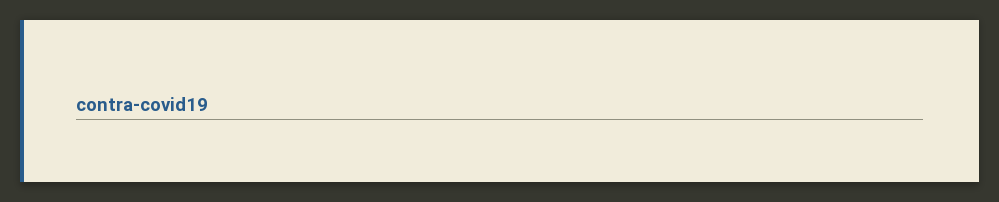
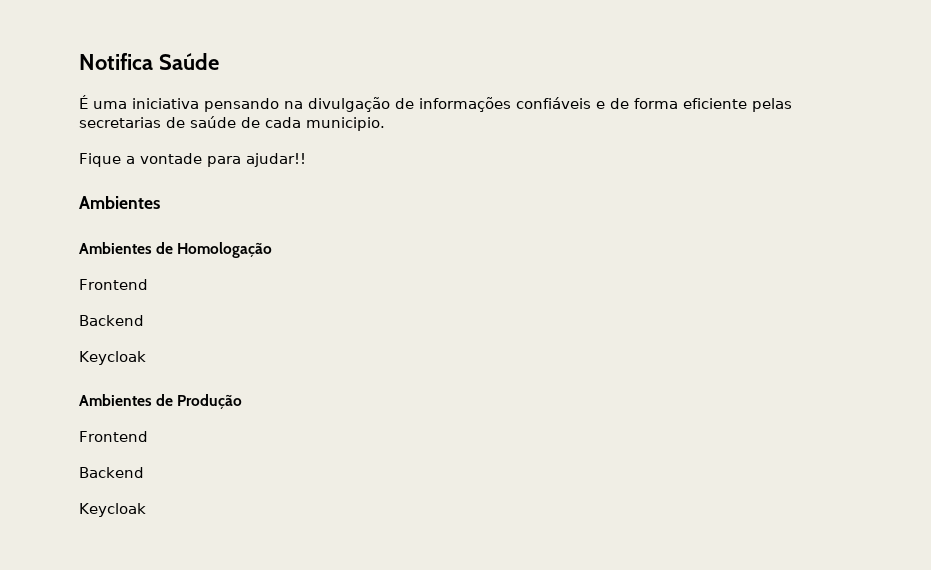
- contra-covid19
+ Notifica Saúde
+ É uma iniciativa pensando na divulgação de informações confiáveis e de forma eficiente pelas secretarias de saúde de cada municipio.
+ Fique a vontade para ajudar!!
+ Ambientes
+ Ambientes de Homologação
+ Frontend
+ Backend
+ Keycloak
+ Ambientes de Produção
+ Frontend
+ Backend
+ Keycloak

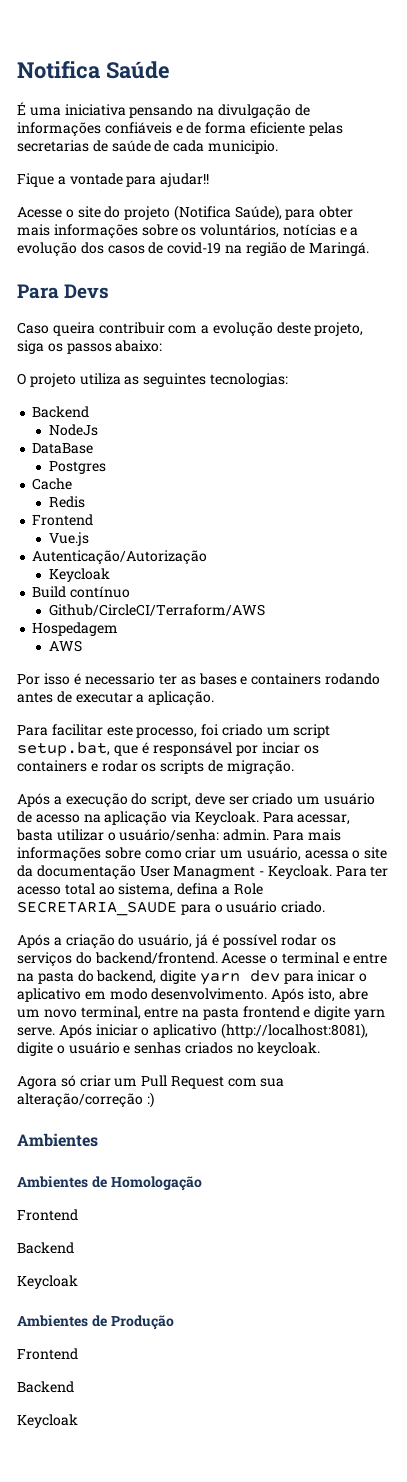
+ Acesse o site do projeto (Notifica Saúde), para obter mais informações sobre os voluntários, notícias e a evolução dos casos de covid-19 na região de Maringá.
+ Para Devs
+ Caso queira contribuir com a evolução deste projeto, siga os passos abaixo:
+ O projeto utiliza as seguintes tecnologias:
+ Backend
+ NodeJs
+ DataBase
+ Postgres
+ Cache
+ Redis
+ Frontend
+ Vue.js
+ Autenticação/Autorização
+ Keycloak
+ Build contínuo
+ Github/CircleCI/Terraform/AWS
+ Hospedagem
+ AWS
+ Por isso é necessario ter as bases e containers rodando antes de executar a aplicação.
+ Para facilitar este processo, foi criado um script setup.bat, que é responsável por inciar os containers e rodar os scripts de migração.
+ Após a execução do script, deve ser criado um usuário de acesso na aplicação via Keycloak. Para acessar, basta utilizar o usuário/senha: admin. Para mais informações sobre como criar um usuário, acessa o site da documentação User Managment - Keycloak. Para ter acesso total ao sistema, defina a Role SECRETARIA_SAUDE para o usuário criado.
+ Após a criação do usuário, já é possível rodar os serviços do backend/frontend. Acesse o terminal e entre na pasta do backend, digite yarn dev para inicar o aplicativo em modo desenvolvimento. Após isto, abre um novo terminal, entre na pasta frontend e digite yarn serve. Após iniciar o aplicativo (http://localhost:8081), digite o usuário e senhas criados no keycloak.
+ Agora só criar um Pull Request com sua alteração/correção :)

